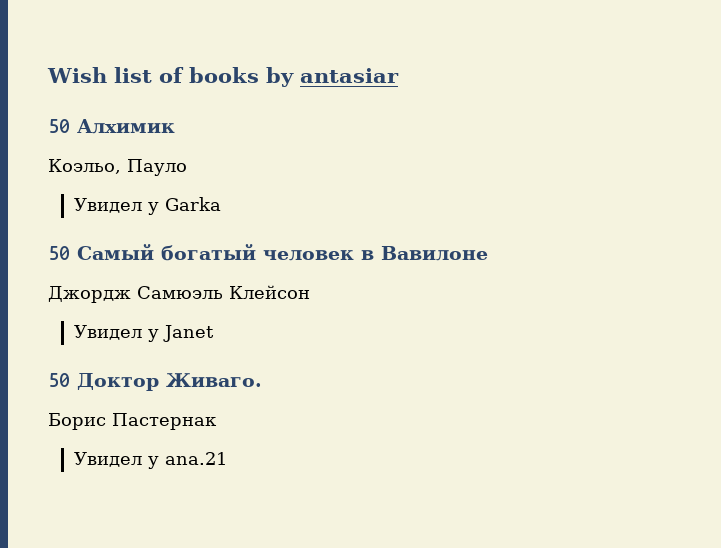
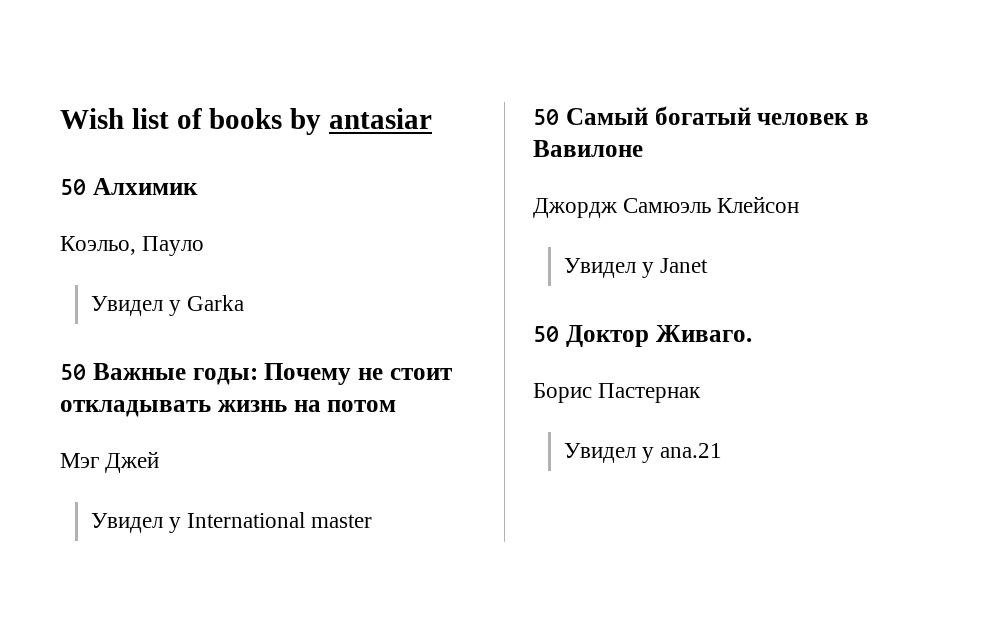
+ 50 Важные годы: Почему не стоит откладывать жизнь на потом
+ Мэг Джей
+ Увидел у International master

